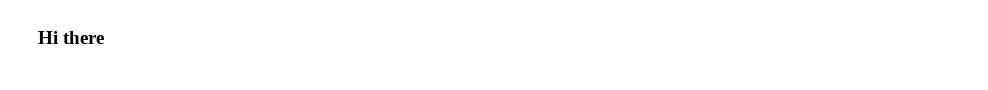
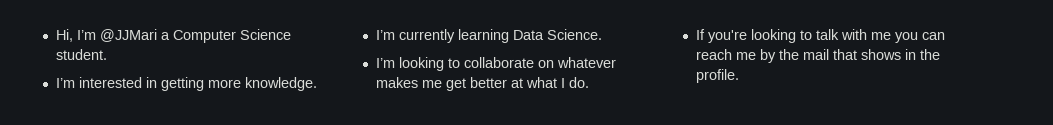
- Hi there
+ Hi, I’m @JJMari a Computer Science student.
+ I’m interested in getting more knowledge.
+ I’m currently learning Data Science.
+ I’m looking to collaborate on whatever makes me get better at what I do.
+ If you're looking to talk with me you can reach me by the mail that shows in the profile.

